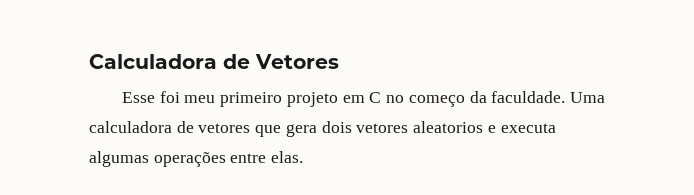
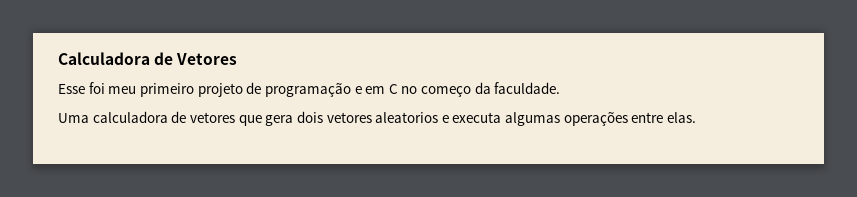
- Esse foi meu primeiro projeto em C no começo da faculdade. Uma calculadora de vetores que gera dois vetores aleatorios e executa algumas operações entre elas.
+ Esse foi meu primeiro projeto de programação e em C no começo da faculdade.
+ Uma calculadora de vetores que gera dois vetores aleatorios e executa algumas operações entre elas.

